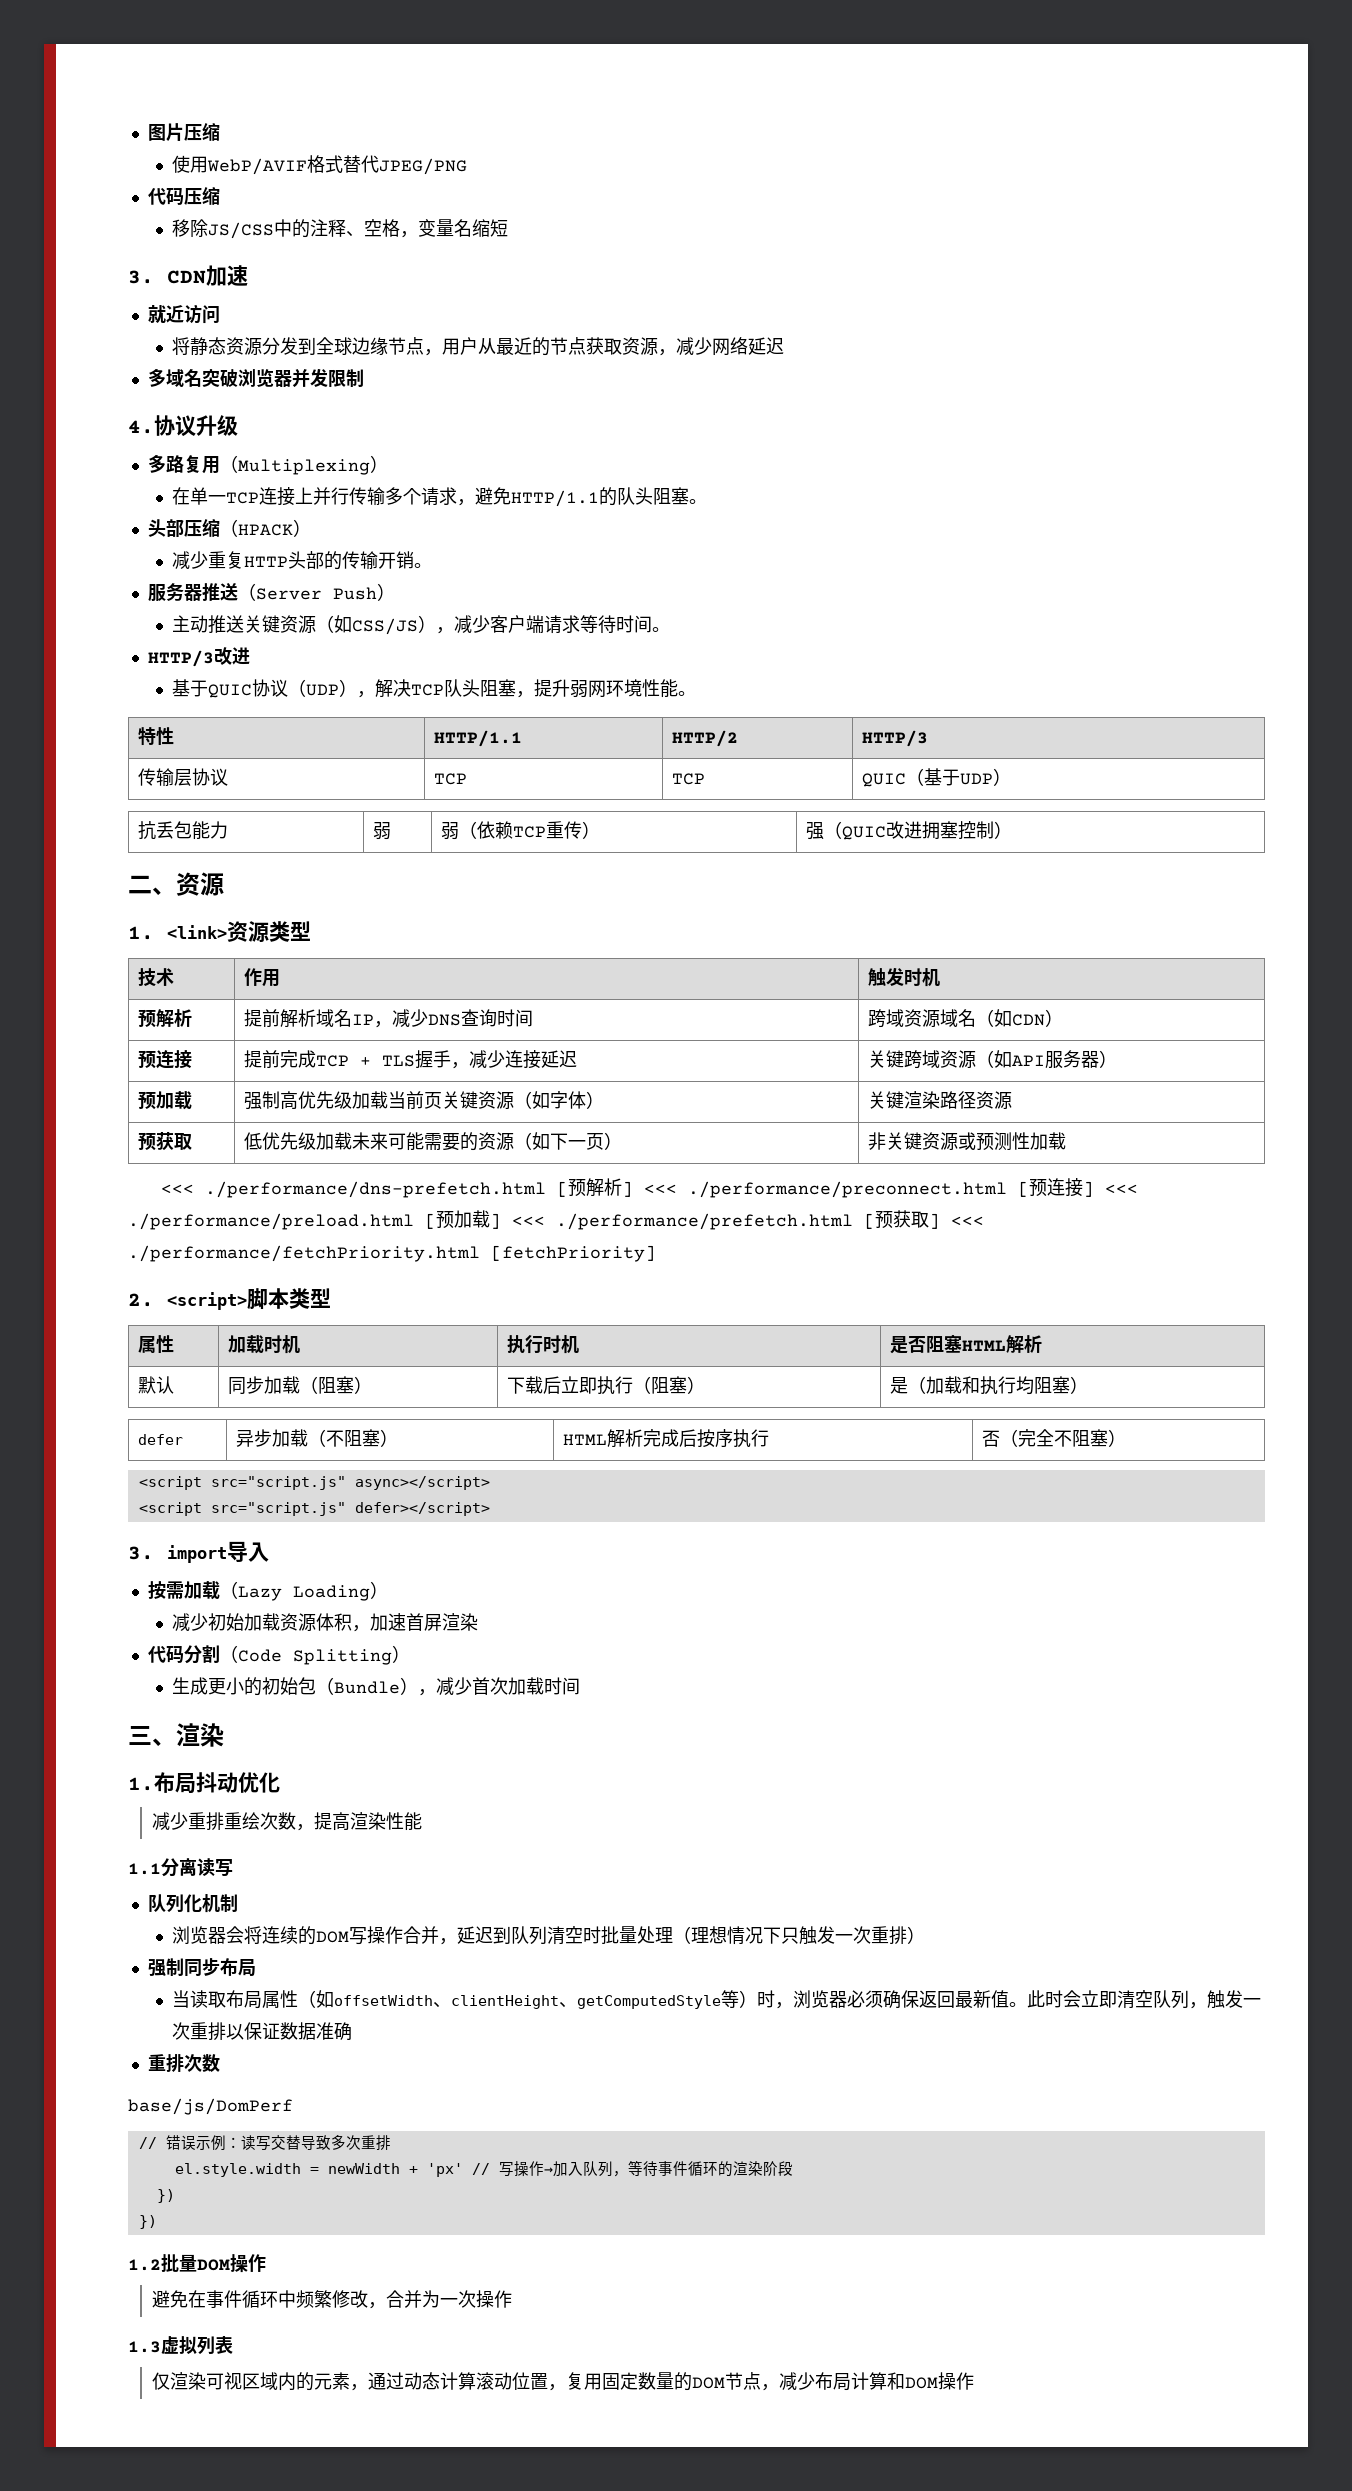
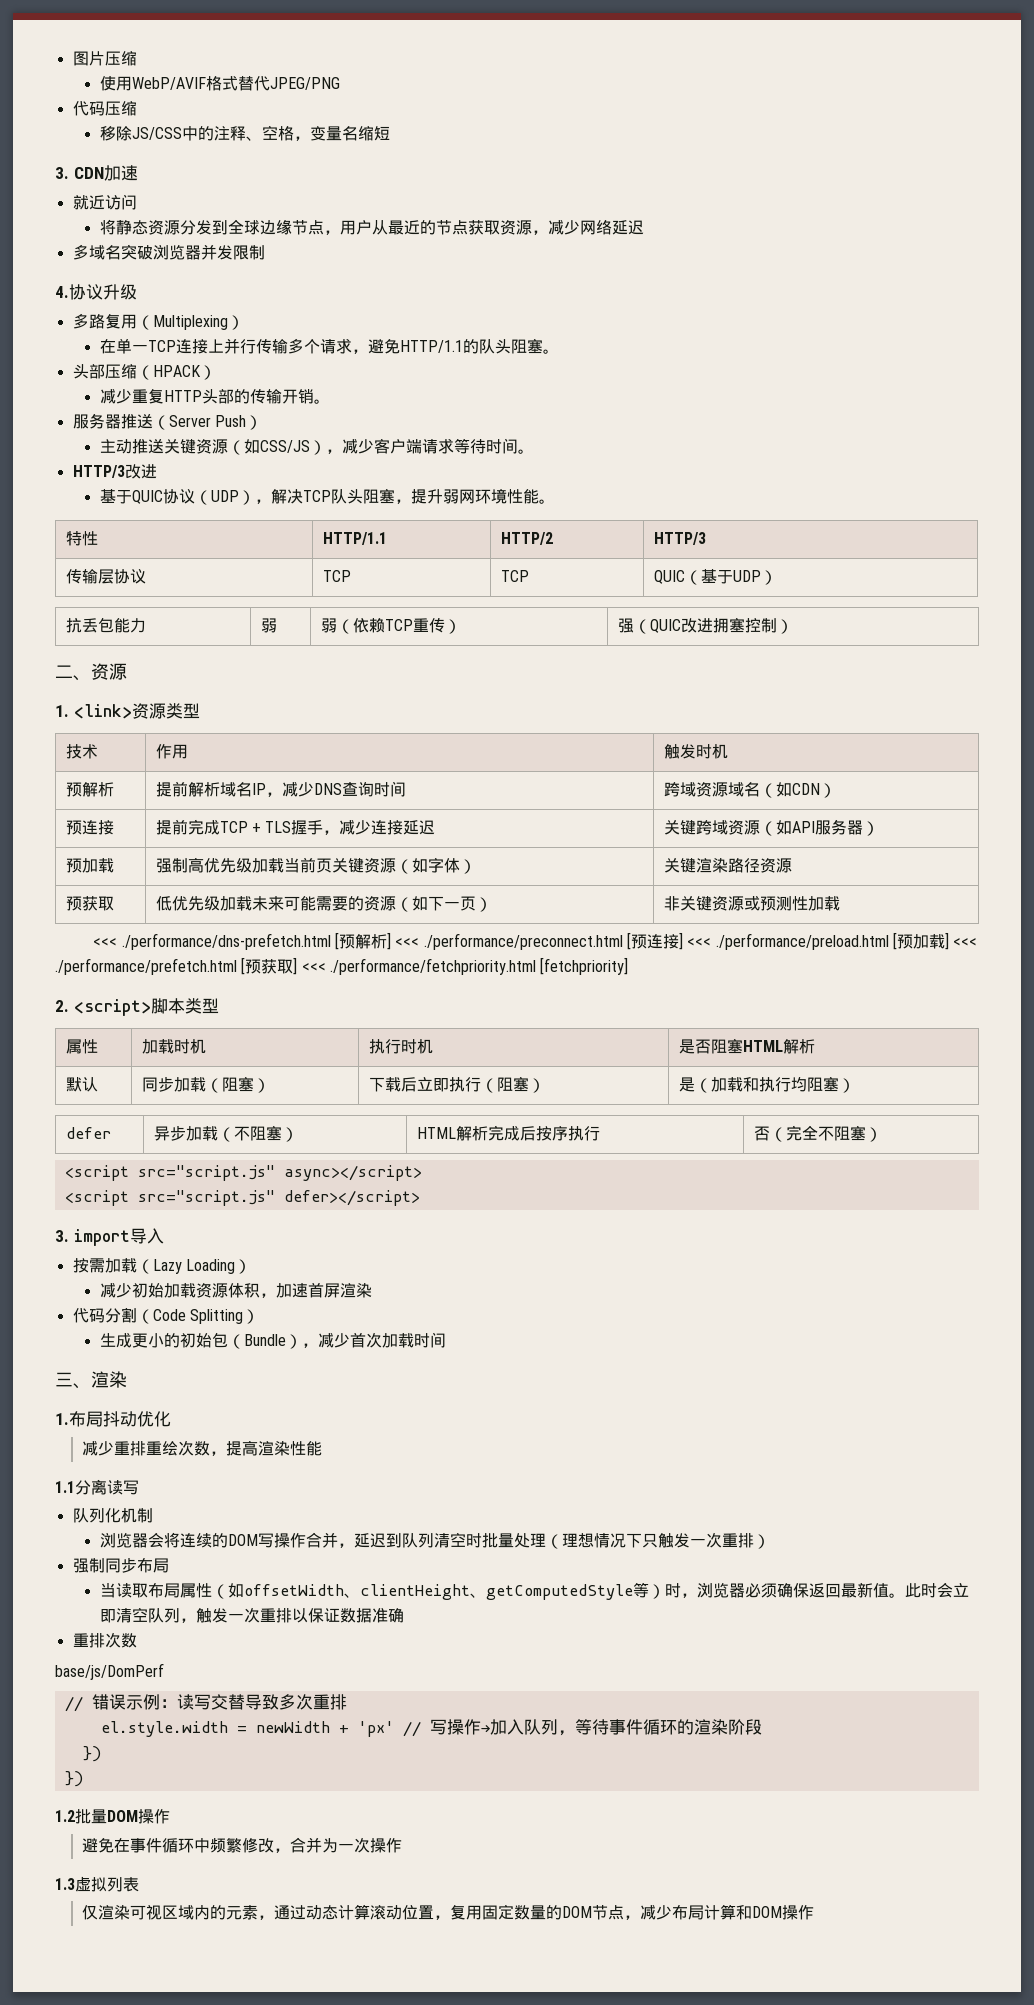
- <<< ./performance/dns-prefetch.html [预解析] <<< ./performance/preconnect.html [预连接] <<< ./performance/preload.html [预加载] <<< ./performance/prefetch.html [预获取] <<< ./performance/fetchPriority.html [fetchPriority]
+ <<< ./performance/dns-prefetch.html [预解析] <<< ./performance/preconnect.html [预连接] <<< ./performance/preload.html [预加载] <<< ./performance/prefetch.html [预获取] <<< ./performance/fetchpriority.html [fetchpriority]

